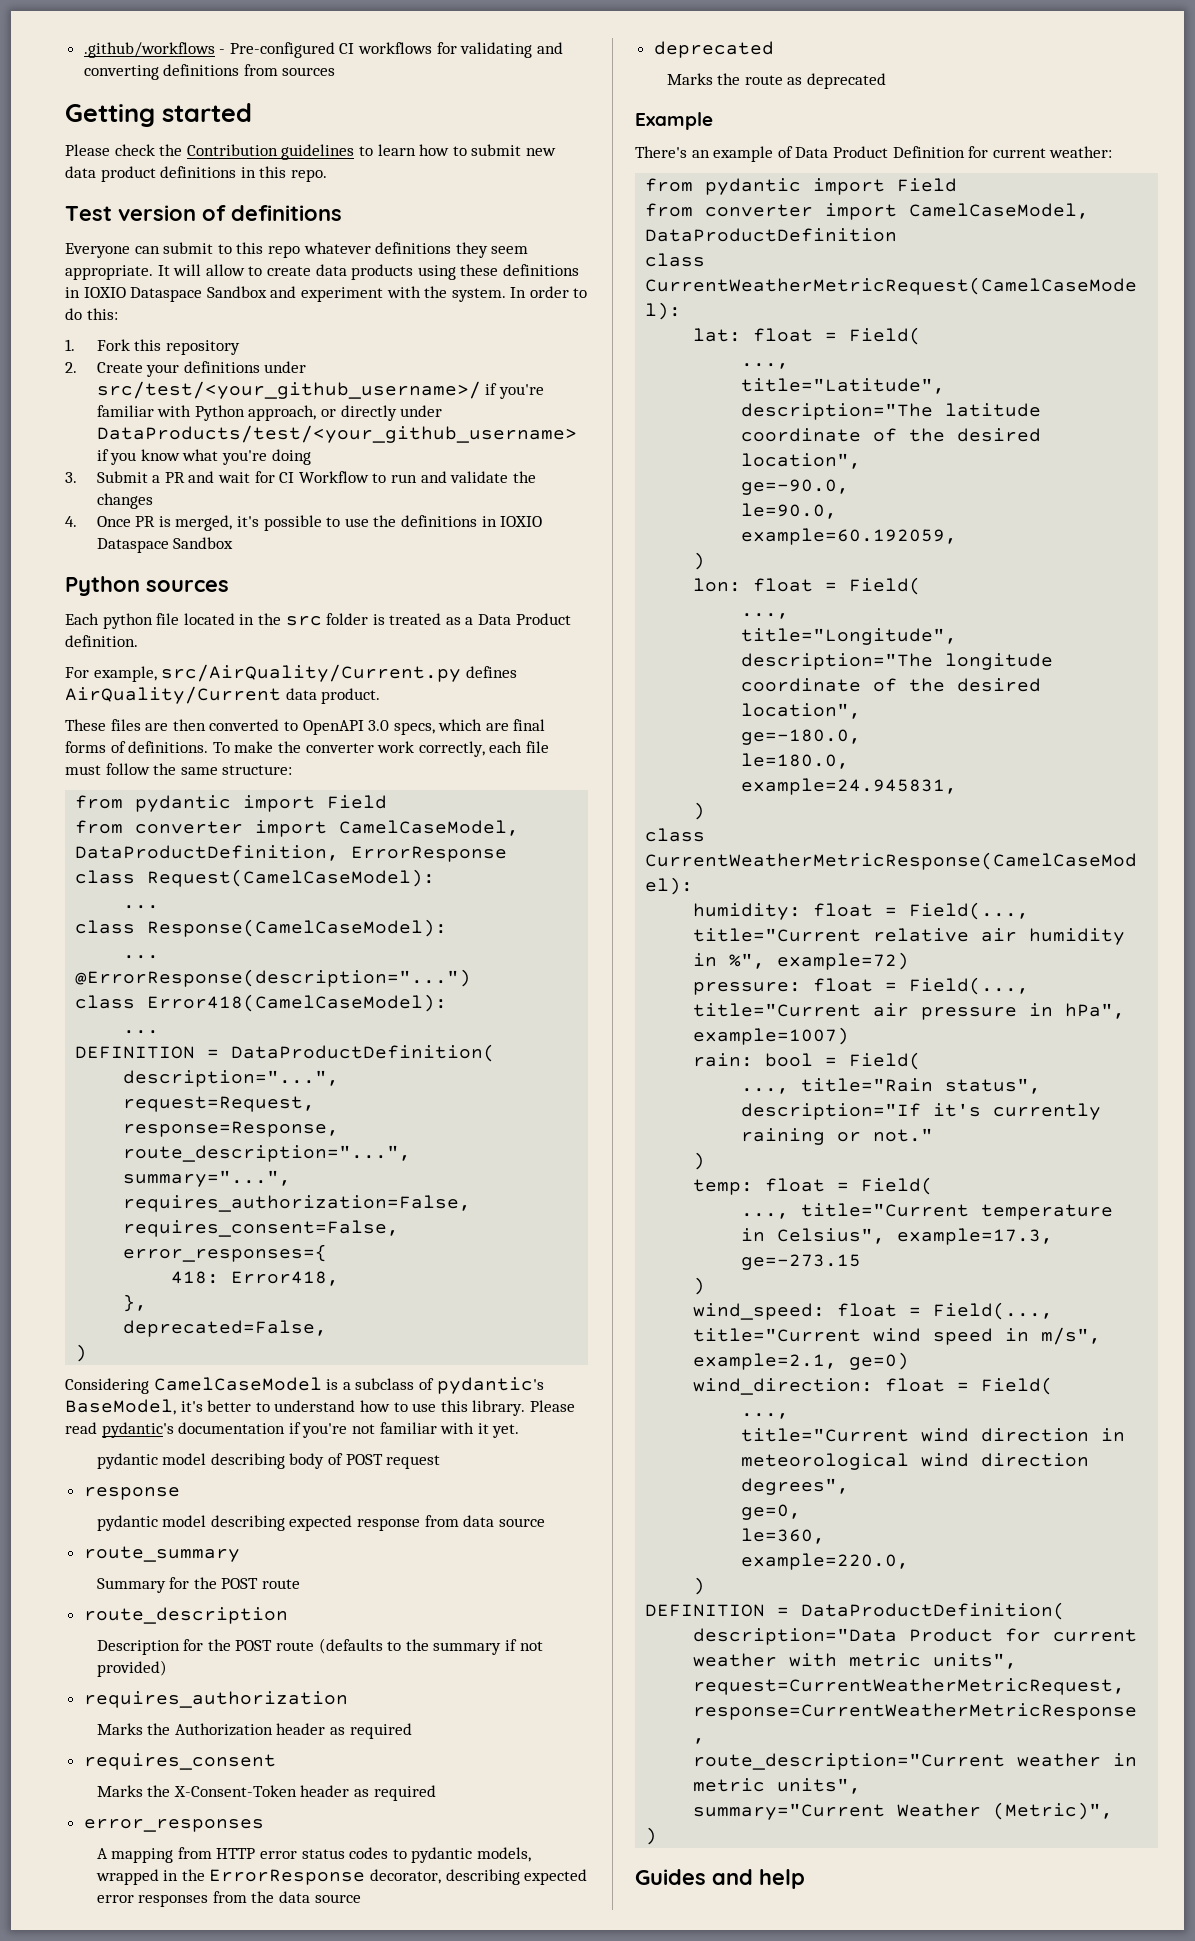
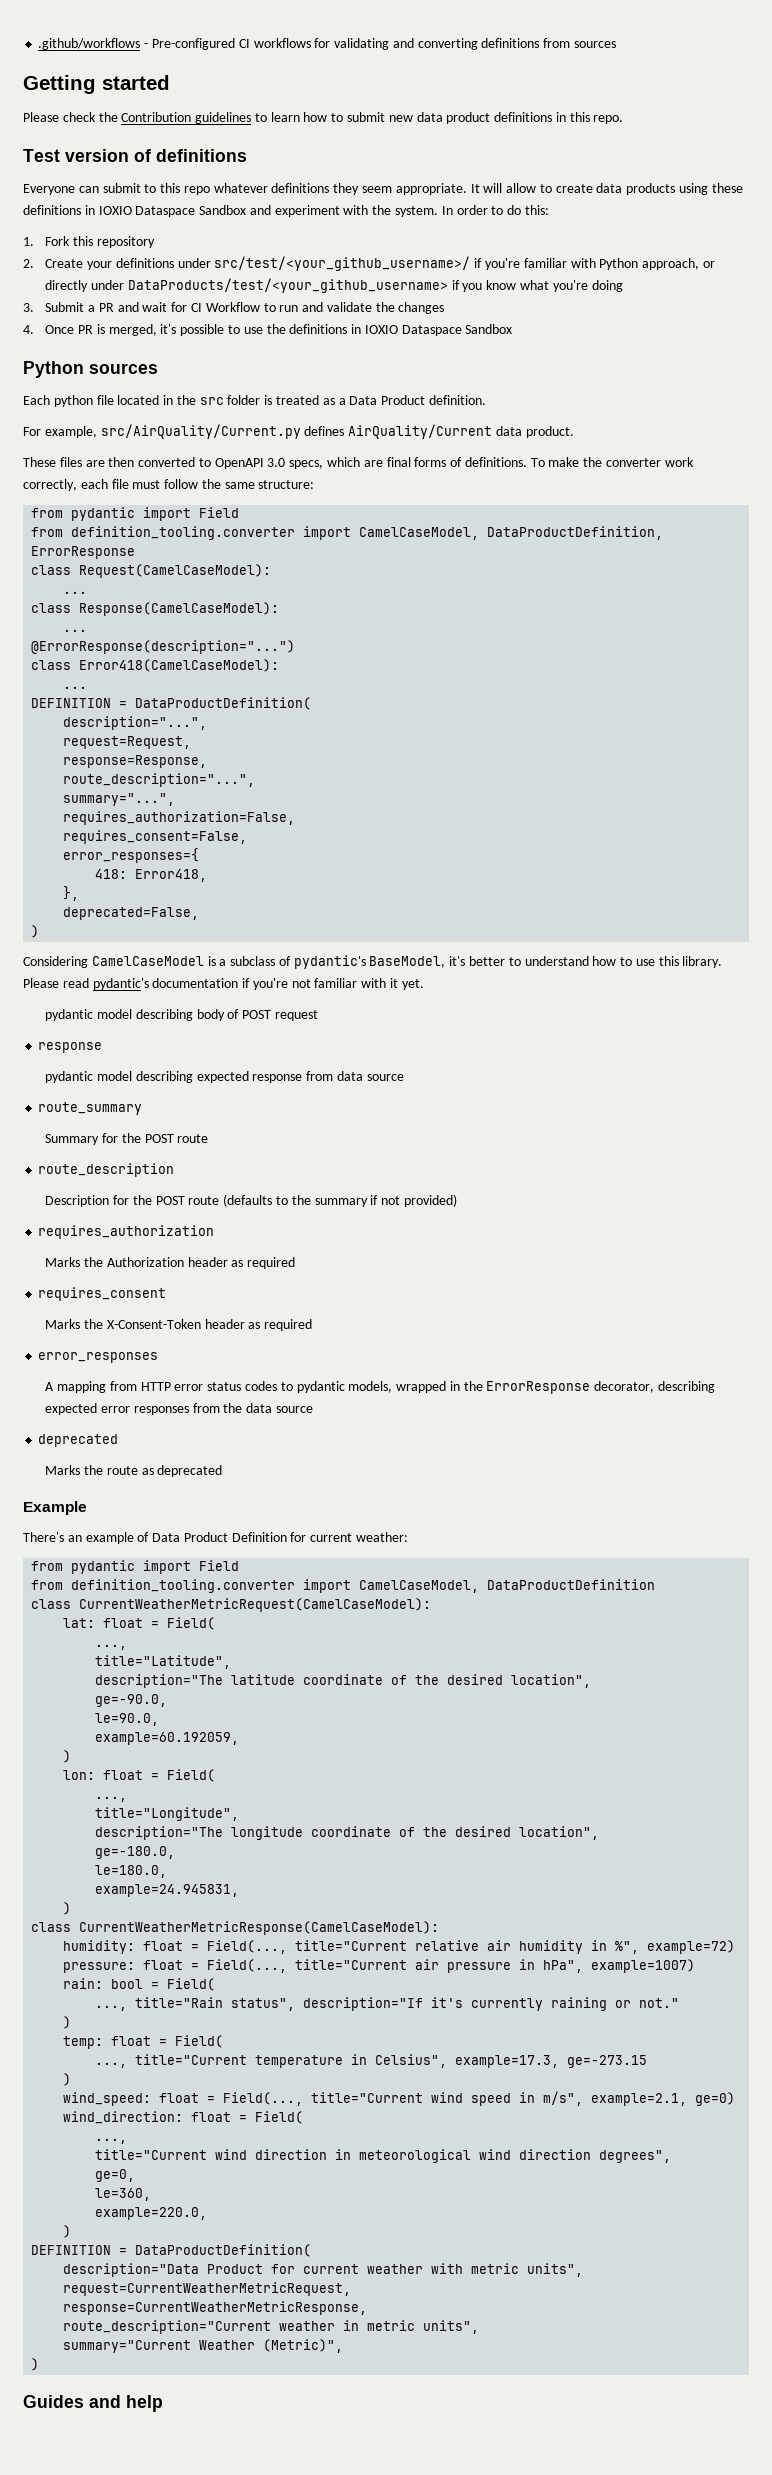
- from converter import CamelCaseModel, DataProductDefinition, ErrorResponse
+ from definition_tooling.converter import CamelCaseModel, DataProductDefinition, ErrorResponse
- from converter import CamelCaseModel, DataProductDefinition
+ from definition_tooling.converter import CamelCaseModel, DataProductDefinition

